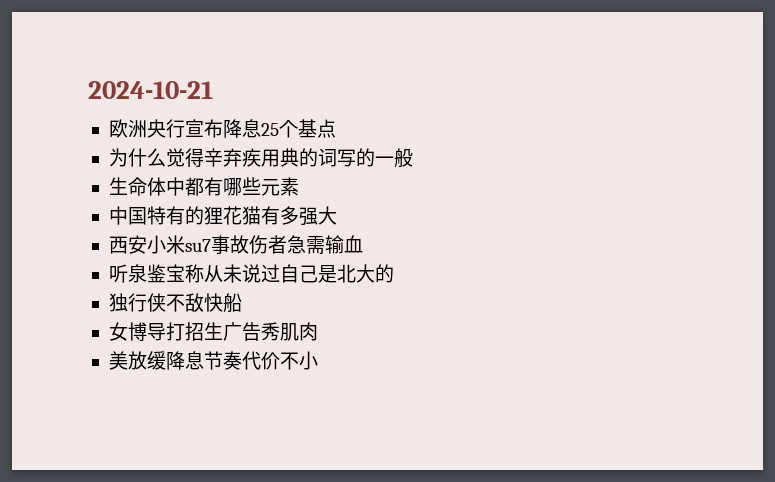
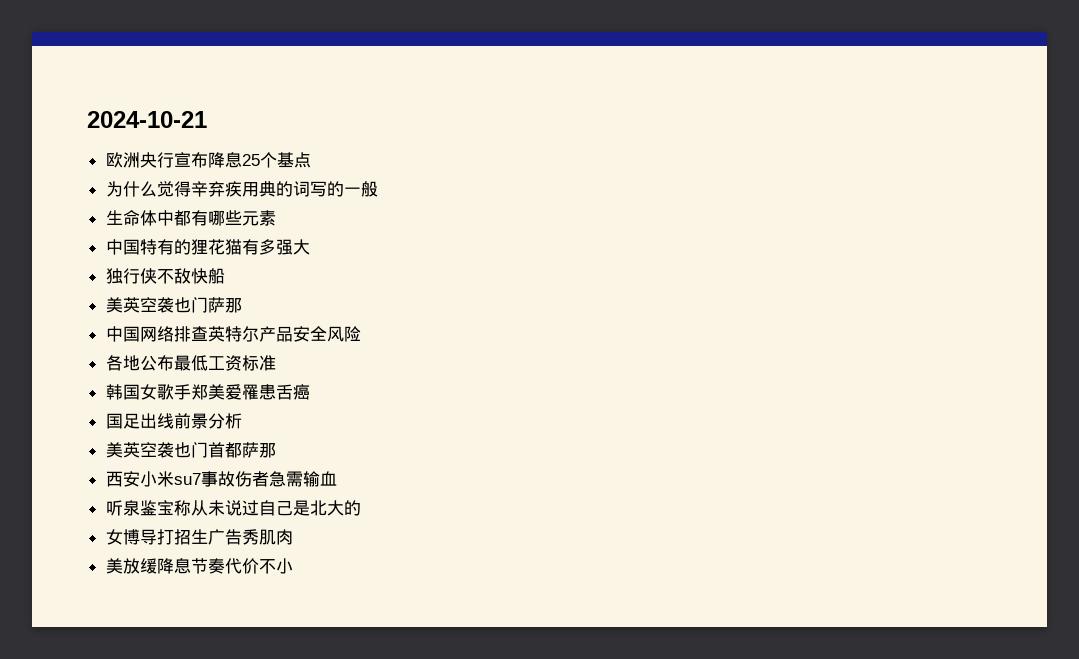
+ 独行侠不敌快船
+ 美英空袭也门萨那
+ 中国网络排查英特尔产品安全风险
+ 各地公布最低工资标准
+ 韩国女歌手郑美爱罹患舌癌
+ 国足出线前景分析
+ 美英空袭也门首都萨那
- 独行侠不敌快船

